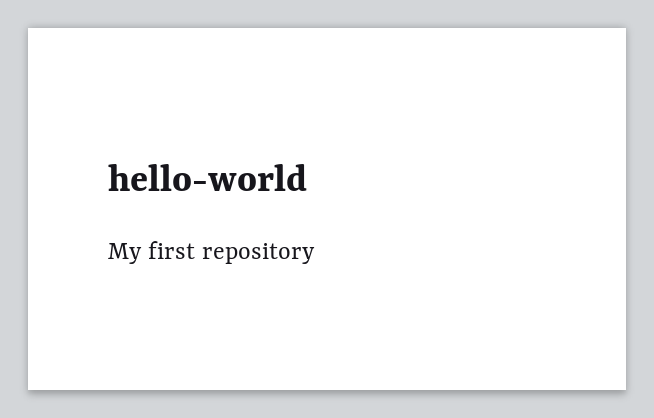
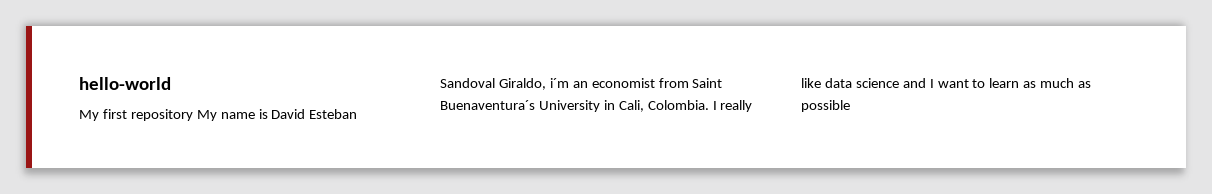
- My first repository
+ My first repository My name is David Esteban Sandoval Giraldo, i´m an economist from Saint Buenaventura´s University in Cali, Colombia. I really like data science and I want to learn as much as possible

